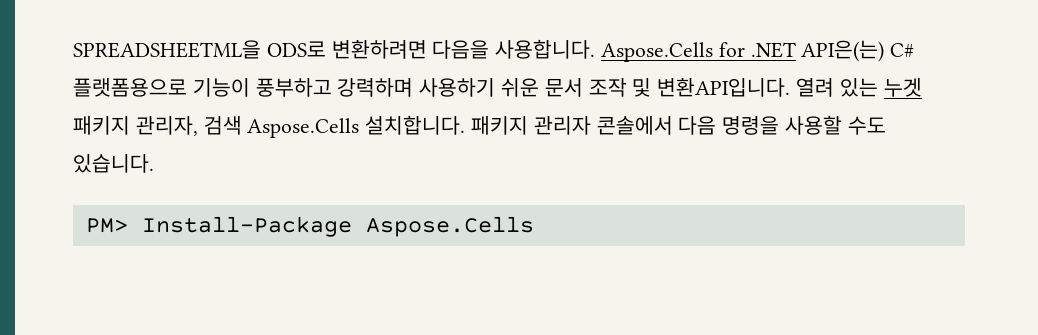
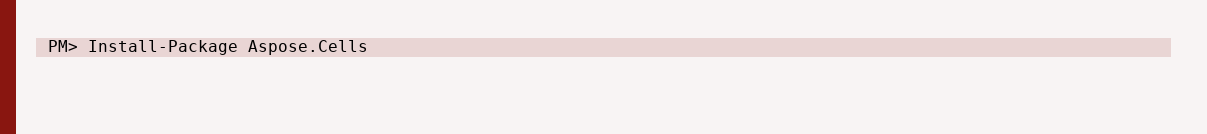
- SPREADSHEETML을 ODS로 변환하려면 다음을 사용합니다. Aspose.Cells for .NET API은(는) C# 플랫폼용으로 기능이 풍부하고 강력하며 사용하기 쉬운 문서 조작 및 변환API입니다. 열려 있는 누겟 패키지 관리자, 검색 Aspose.Cells 설치합니다. 패키지 관리자 콘솔에서 다음 명령을 사용할 수도 있습니다.

